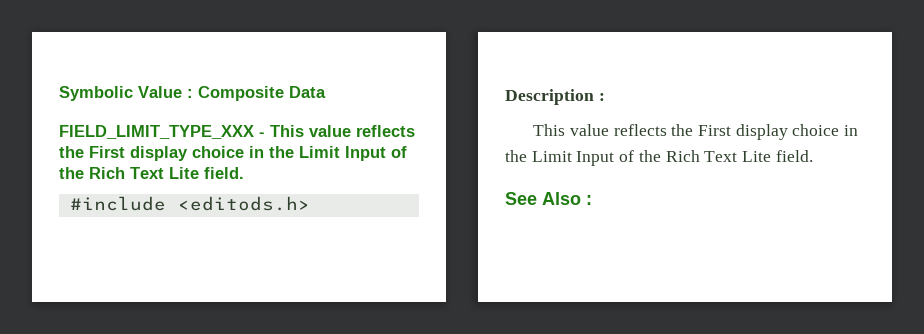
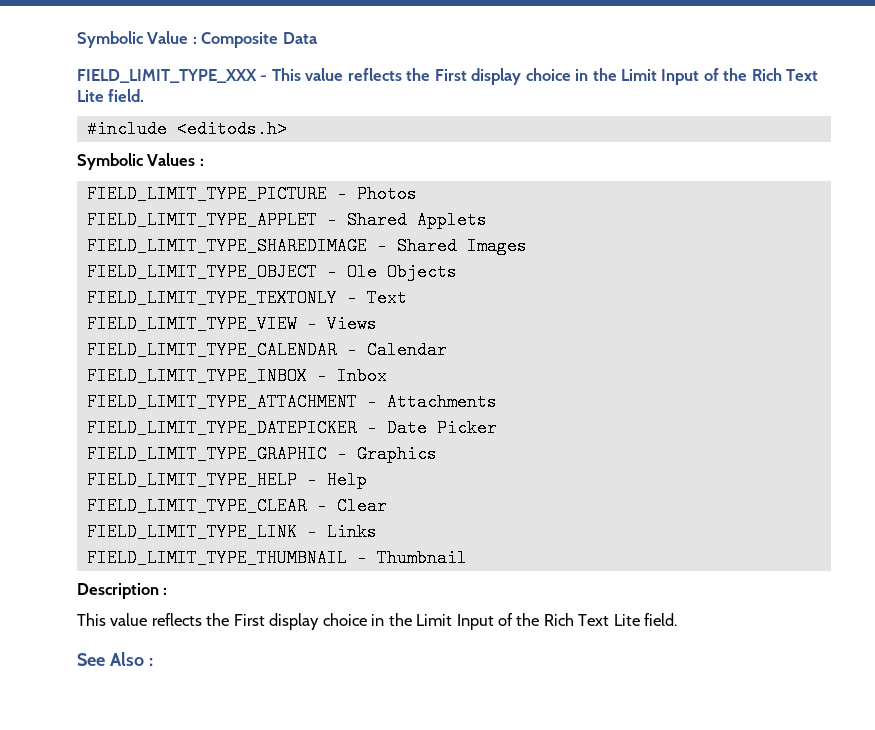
+ Symbolic Values :
+ FIELD_LIMIT_TYPE_PICTURE - Photos
+ FIELD_LIMIT_TYPE_APPLET - Shared Applets
+ FIELD_LIMIT_TYPE_SHAREDIMAGE - Shared Images
+ FIELD_LIMIT_TYPE_OBJECT - Ole Objects
+ FIELD_LIMIT_TYPE_TEXTONLY - Text
+ FIELD_LIMIT_TYPE_VIEW - Views
+ FIELD_LIMIT_TYPE_CALENDAR - Calendar
+ FIELD_LIMIT_TYPE_INBOX - Inbox
+ FIELD_LIMIT_TYPE_ATTACHMENT - Attachments
+ FIELD_LIMIT_TYPE_DATEPICKER - Date Picker
+ FIELD_LIMIT_TYPE_GRAPHIC - Graphics
+ FIELD_LIMIT_TYPE_HELP - Help
+ FIELD_LIMIT_TYPE_CLEAR - Clear
+ FIELD_LIMIT_TYPE_LINK - Links
+ FIELD_LIMIT_TYPE_THUMBNAIL - Thumbnail

